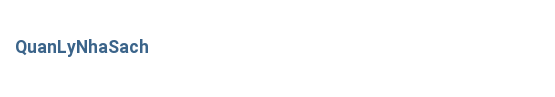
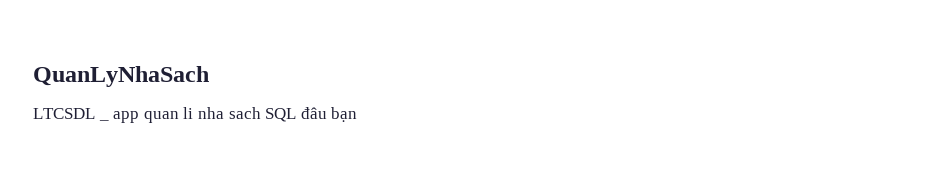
+ LTCSDL _ app quan li nha sach SQL đâu bạn

